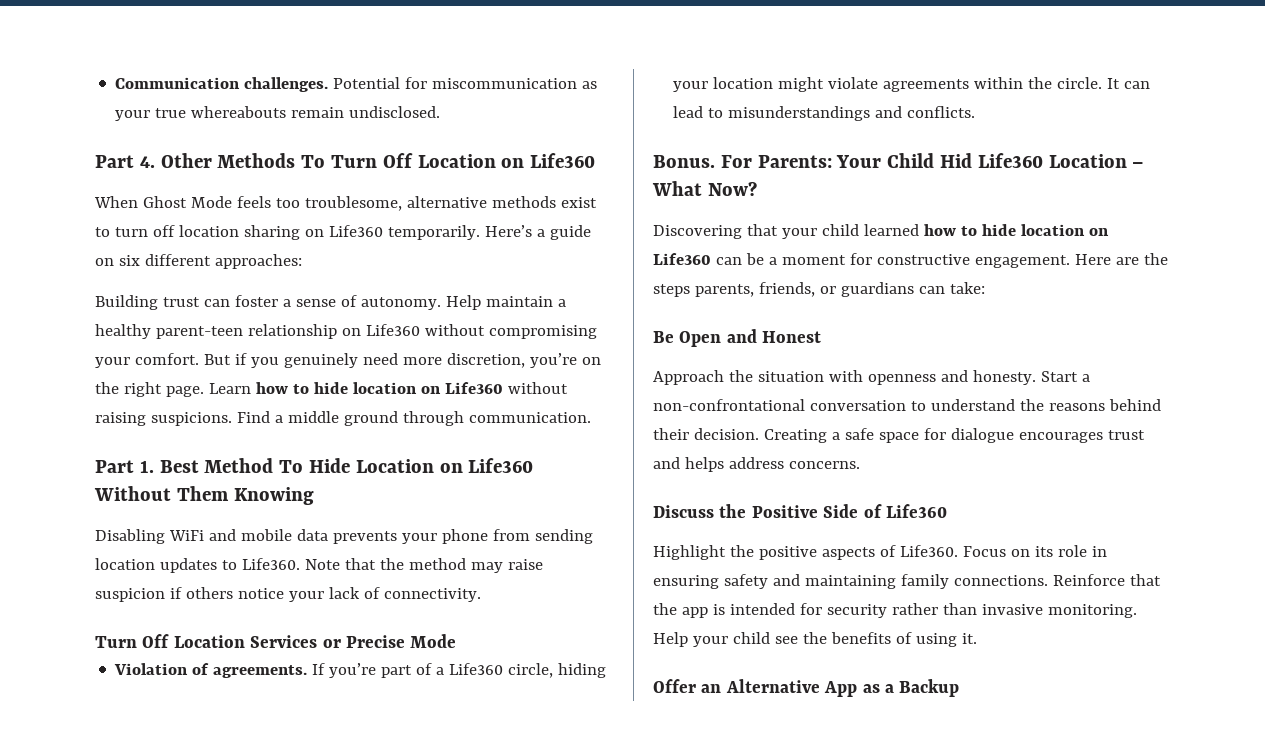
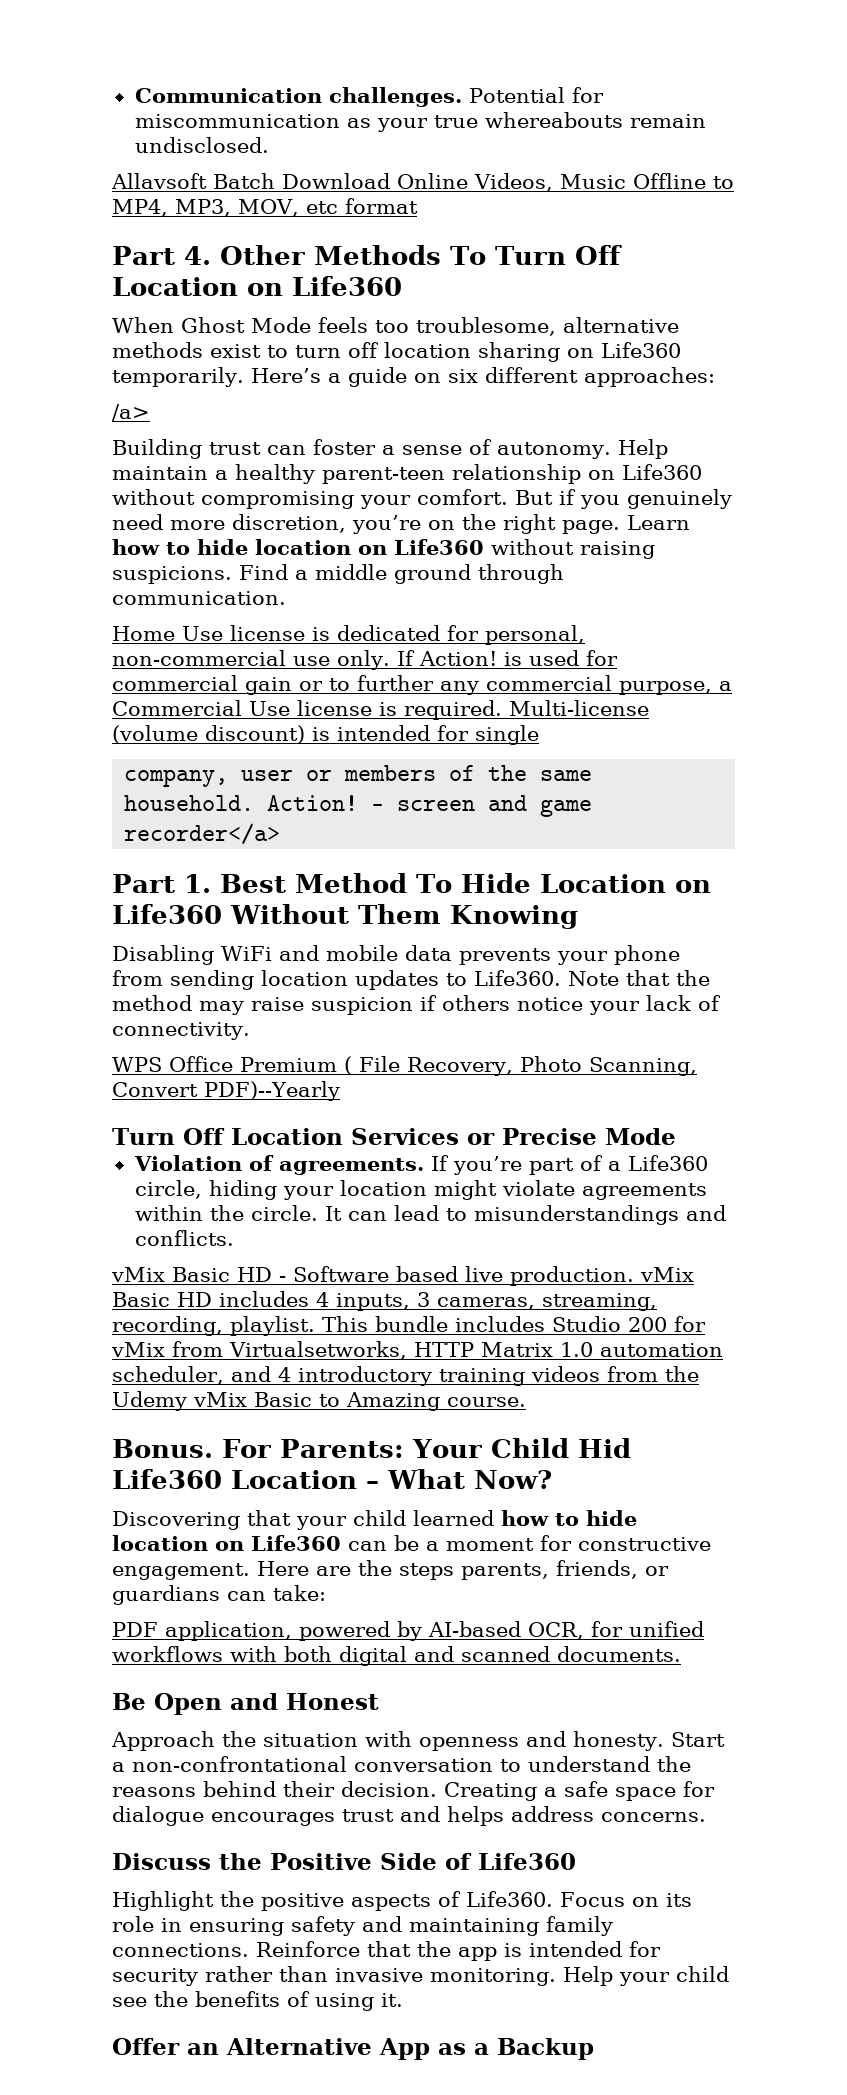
+ Allavsoft Batch Download Online Videos, Music Offline to MP4, MP3, MOV, etc format
+ /a>
+ Home Use license is dedicated for personal, non-commercial use only. If Action! is used for commercial gain or to further any commercial purpose, a Commercial Use license is required. Multi-license (volume discount) is intended for single
+ company, user or members of the same household. Action! - screen and game recorder</a>
+ WPS Office Premium ( File Recovery, Photo Scanning, Convert PDF)--Yearly
+ vMix Basic HD - Software based live production. vMix Basic HD includes 4 inputs, 3 cameras, streaming, recording, playlist. This bundle includes Studio 200 for vMix from Virtualsetworks, HTTP Matrix 1.0 automation scheduler, and 4 introductory training videos from the Udemy vMix Basic to Amazing course.
+ PDF application, powered by AI-based OCR, for unified workflows with both digital and scanned documents.

